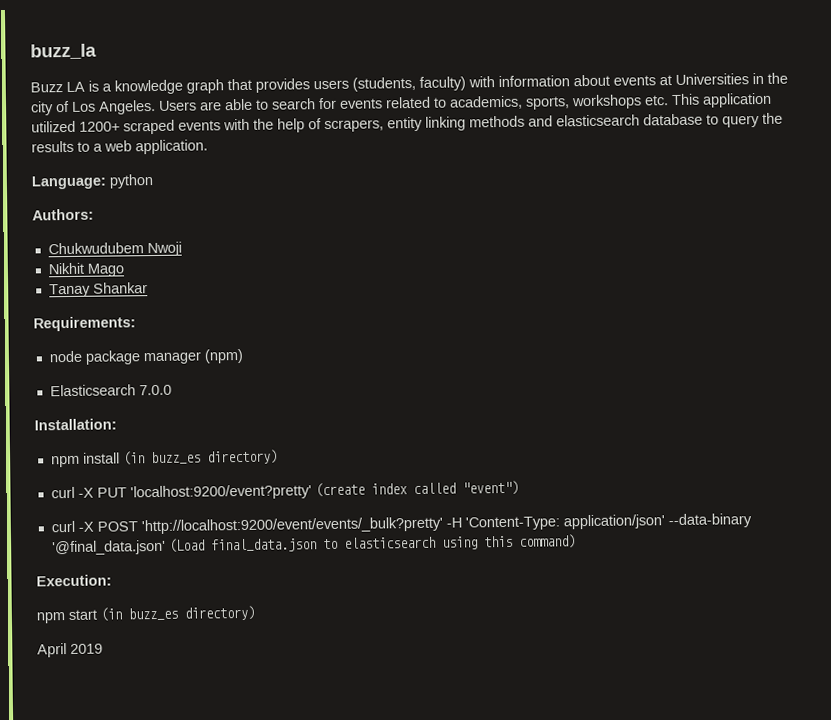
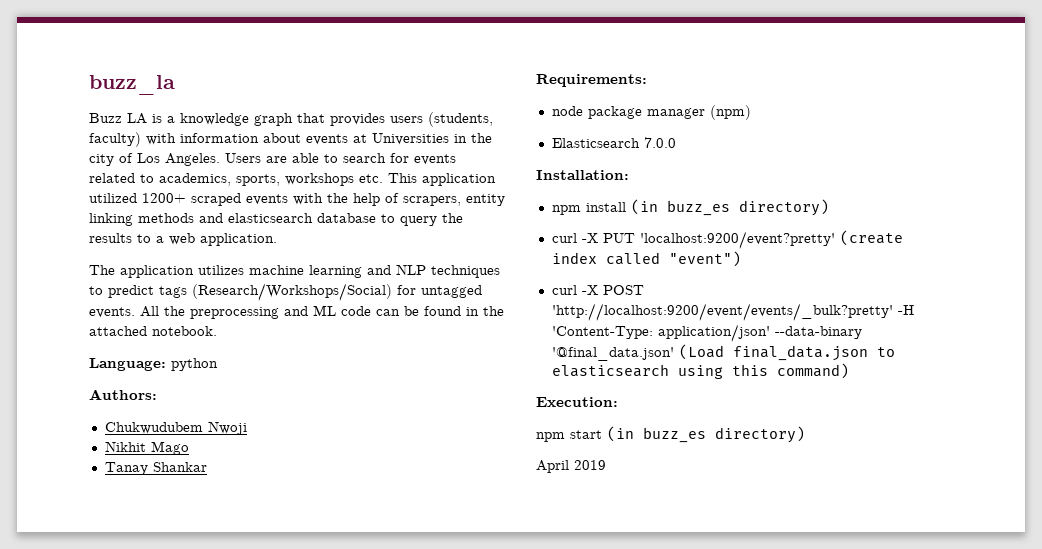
+ The application utilizes machine learning and NLP techniques to predict tags (Research/Workshops/Social) for untagged events. All the preprocessing and ML code can be found in the attached notebook.

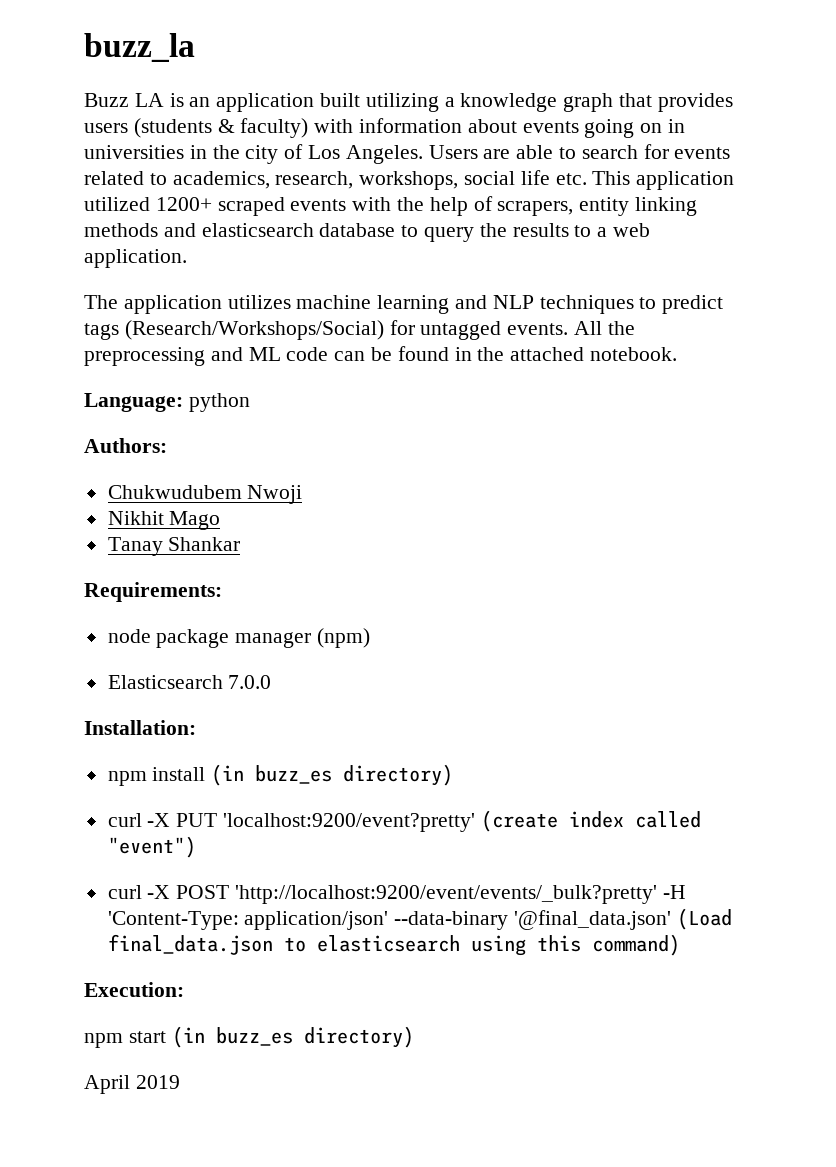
- Buzz LA is a knowledge graph that provides users (students, faculty) with information about events at Universities in the city of Los Angeles.
+ Buzz LA is an application built utilizing a knowledge graph that provides users (students & faculty) with information about events going on in universities in the city of Los Angeles.
- Users are able to search for events related to academics, sports, workshops etc. This application utilized 1200+ scraped events with the help of scrapers, entity linking methods and elasticsearch database to query the results to a web application.
+ Users are able to search for events related to academics, research, workshops, social life etc. This application utilized 1200+ scraped events with the help of scrapers, entity linking methods and elasticsearch database to query the results to a web application.

